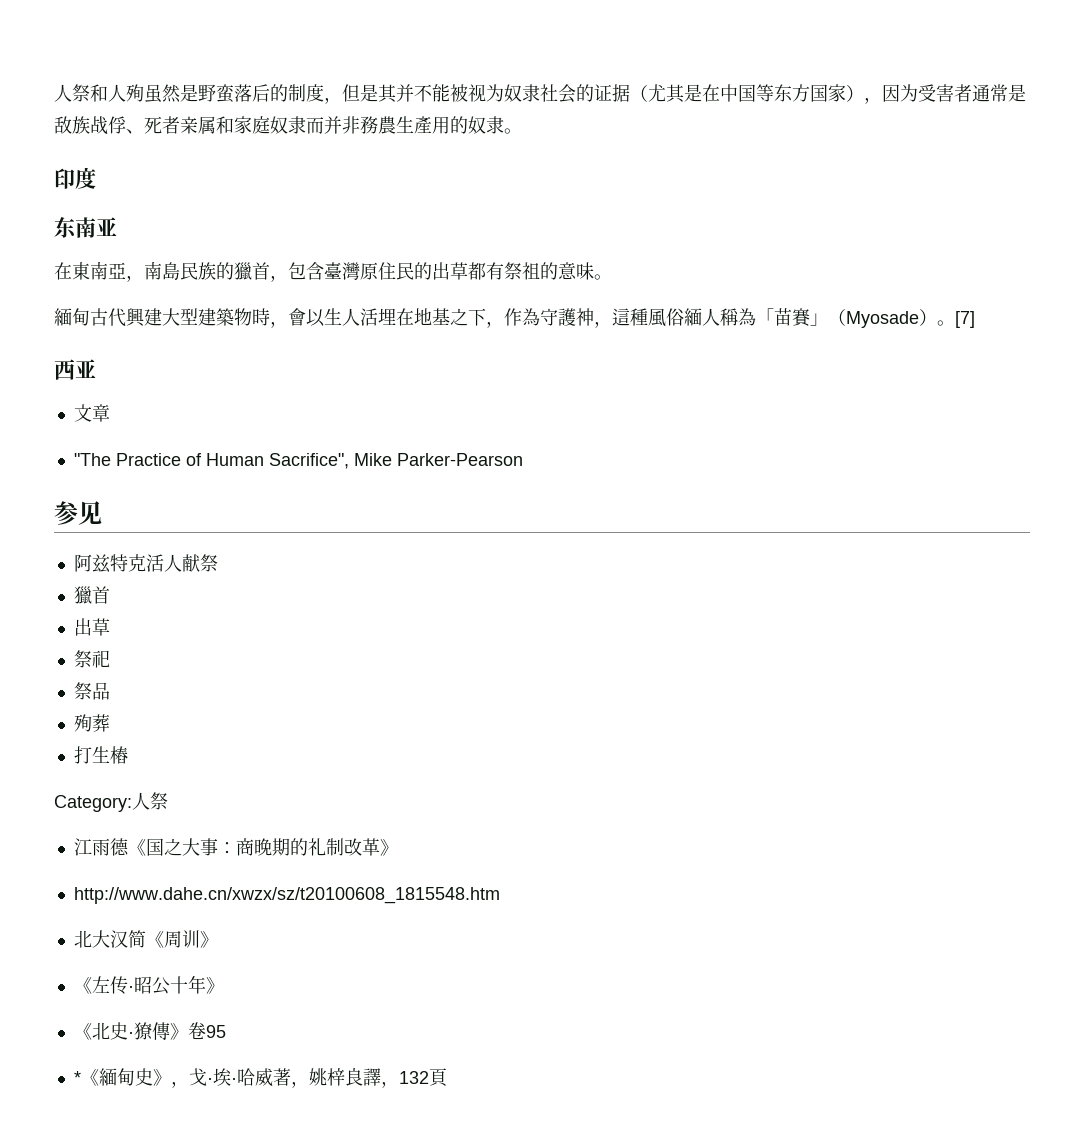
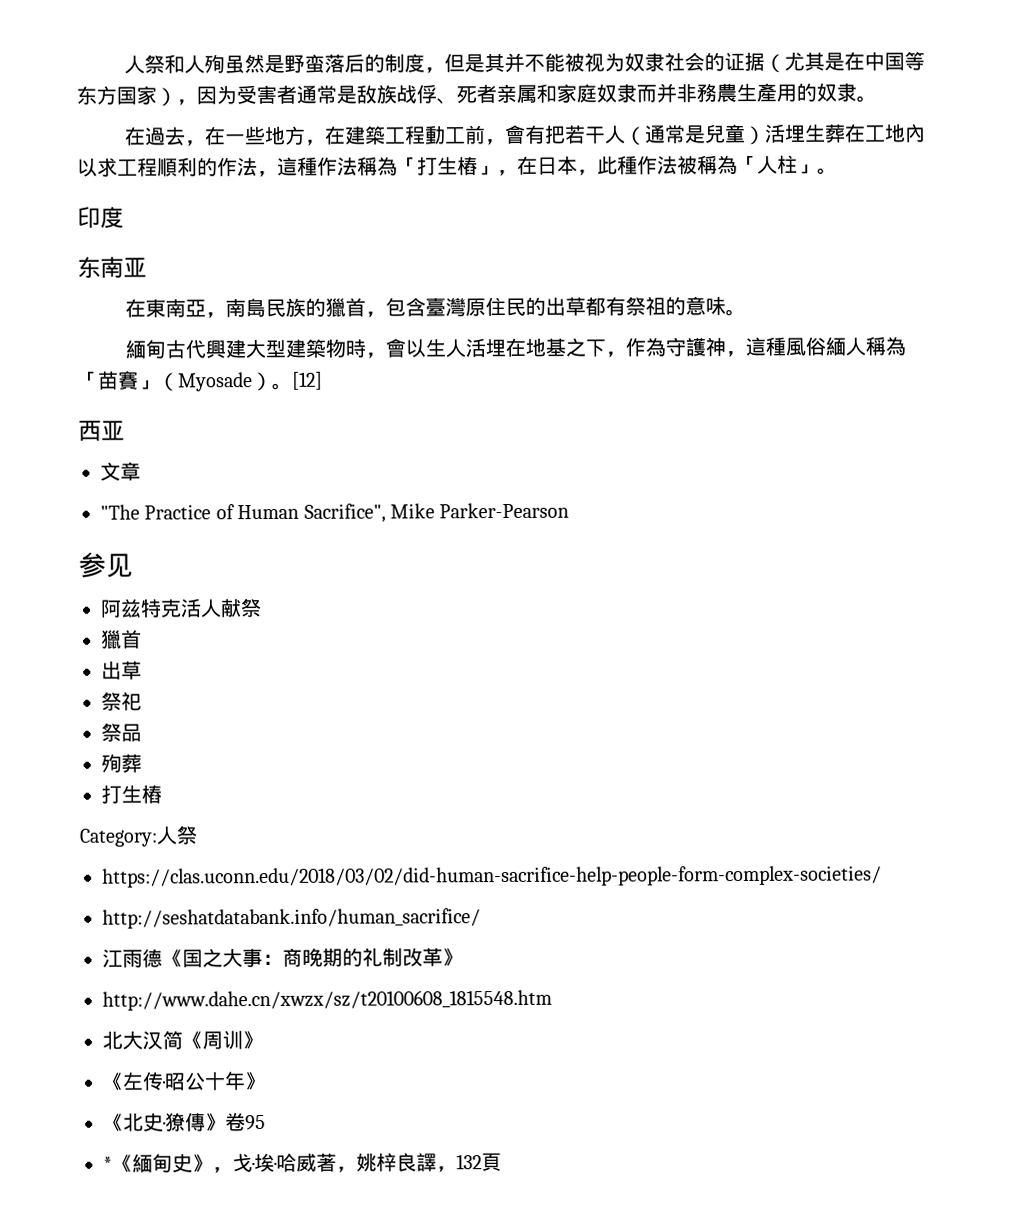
+ 在過去，在一些地方，在建築工程動工前，會有把若干人（通常是兒童）活埋生葬在工地內以求工程順利的作法，這種作法稱為「打生樁」，在日本，此種作法被稱為「人柱」。
- [7]
+ [12]
+ https://clas.uconn.edu/2018/03/02/did-human-sacrifice-help-people-form-complex-societies/
+ http://seshatdatabank.info/human_sacrifice/

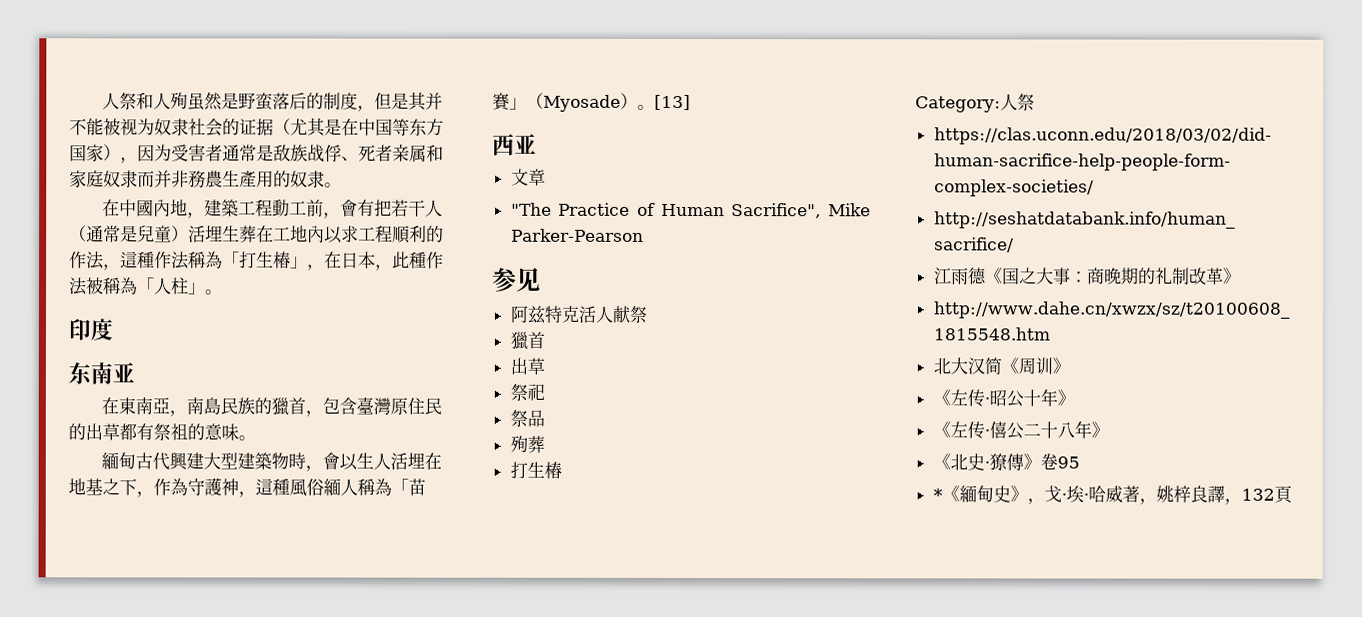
- 在過去，在一些地方，在建築工程動工前，會有把若干人（通常是兒童）活埋生葬在工地內以求工程順利的作法，這種作法稱為「打生樁」，在日本，此種作法被稱為「人柱」。
+ 在中國內地，建築工程動工前，會有把若干人（通常是兒童）活埋生葬在工地內以求工程順利的作法，這種作法稱為「打生樁」，在日本，此種作法被稱為「人柱」。
- [12]
+ [13]
+ 《左传·僖公二十八年》

